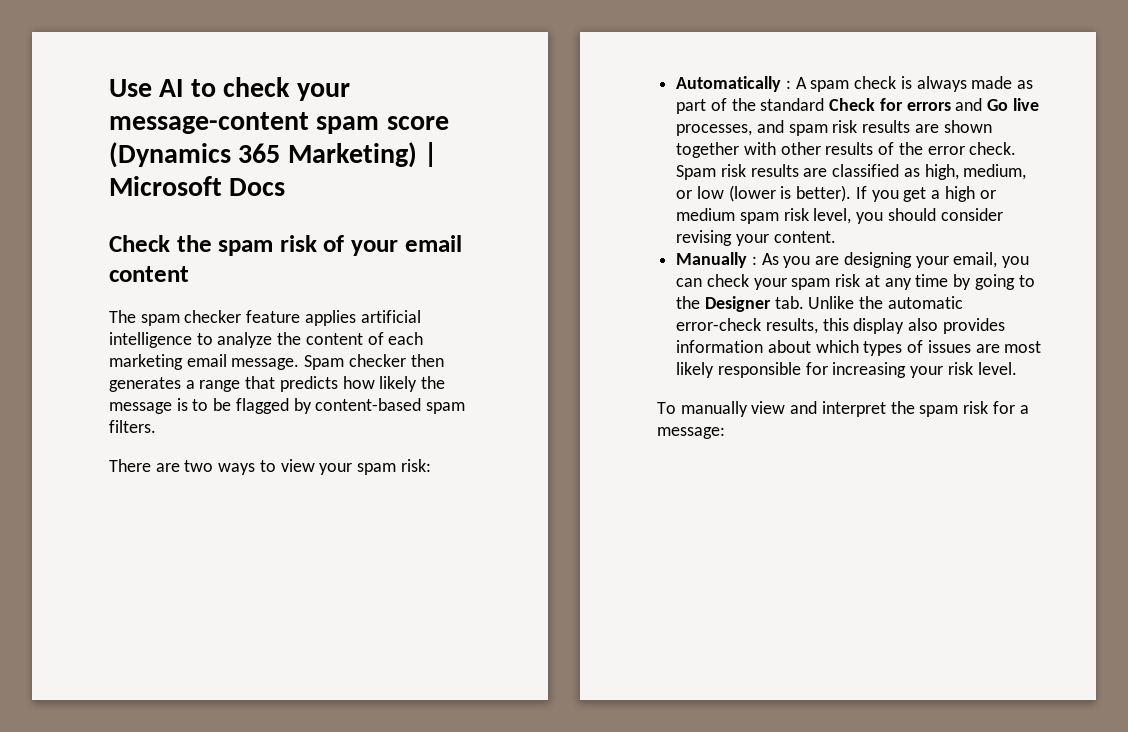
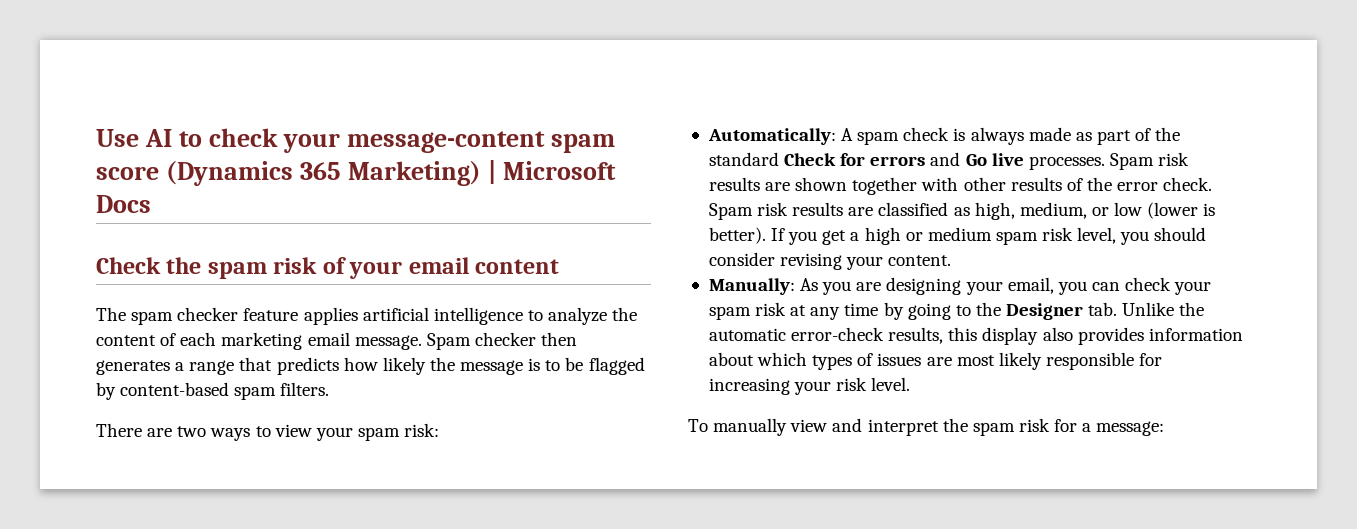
- Automatically : A spam check is always made as part of the standard Check for errors and Go live processes, and spam risk results are shown together with other results of the error check.
+ Automatically: A spam check is always made as part of the standard Check for errors and Go live processes. Spam risk results are shown together with other results of the error check.
- Manually : As you are designing your email, you can check your spam risk at any time by going to the Designer tab. Unlike the automatic error-check results, this display also provides information about which types of issues are most likely responsible for increasing your risk level.
+ Manually: As you are designing your email, you can check your spam risk at any time by going to the Designer tab. Unlike the automatic error-check results, this display also provides information about which types of issues are most likely responsible for increasing your risk level.

